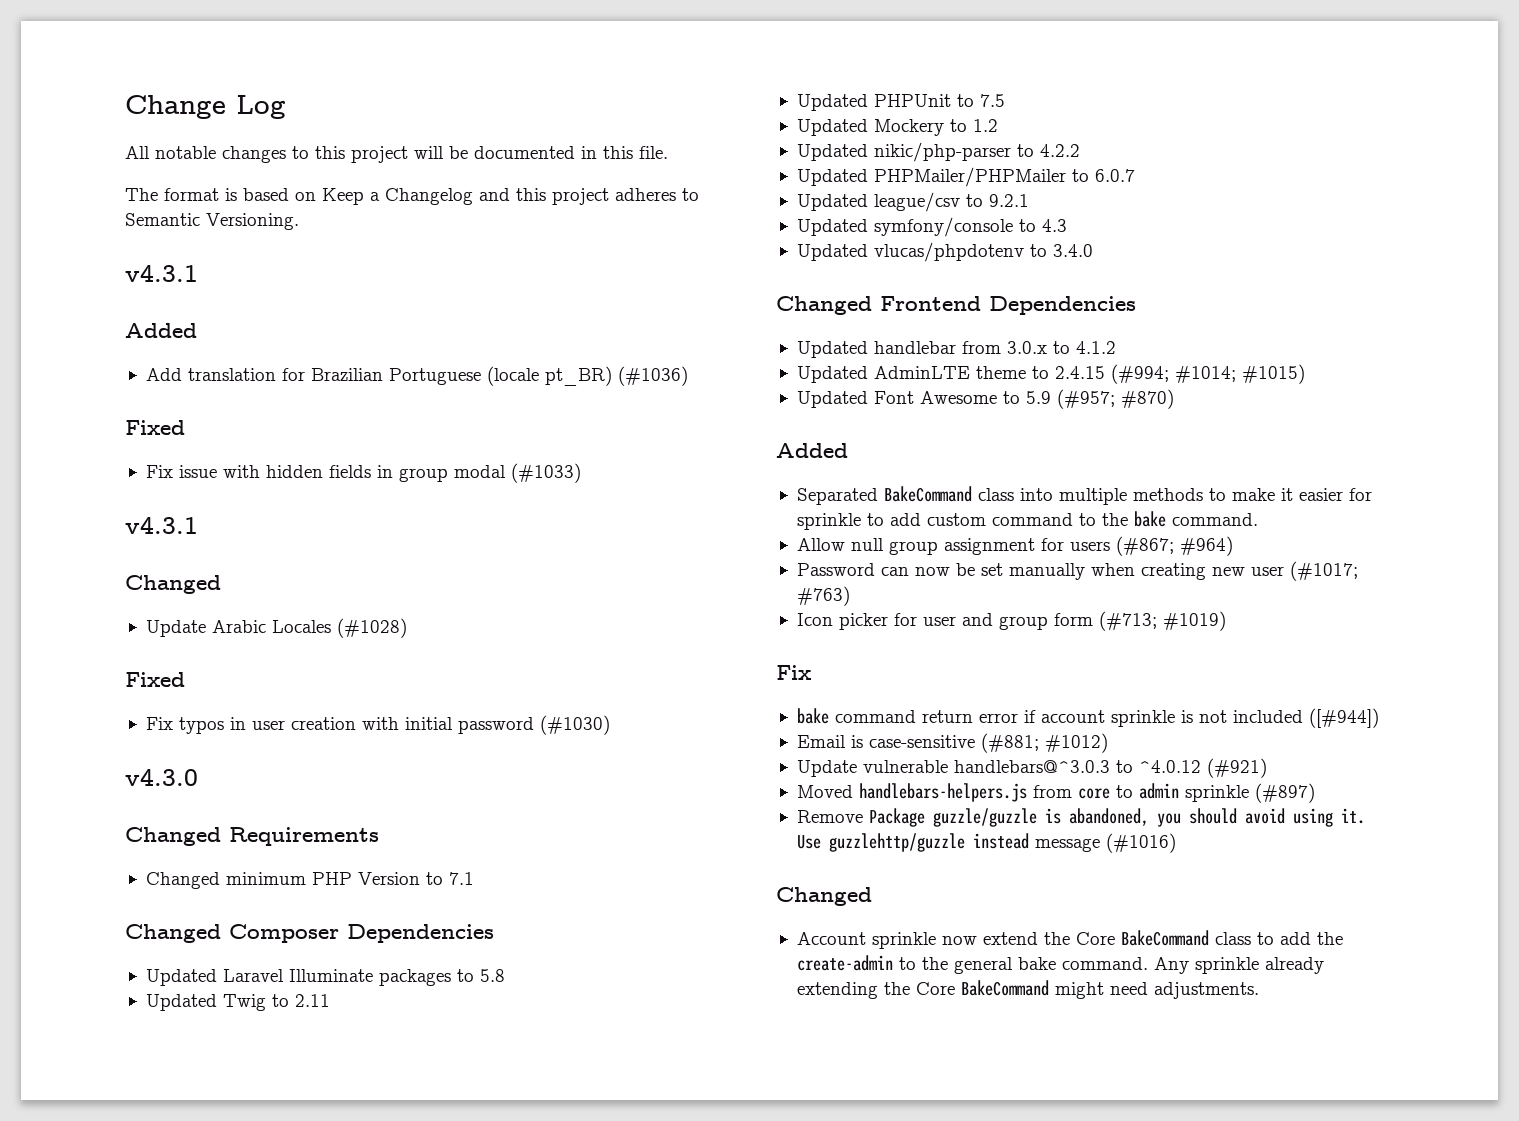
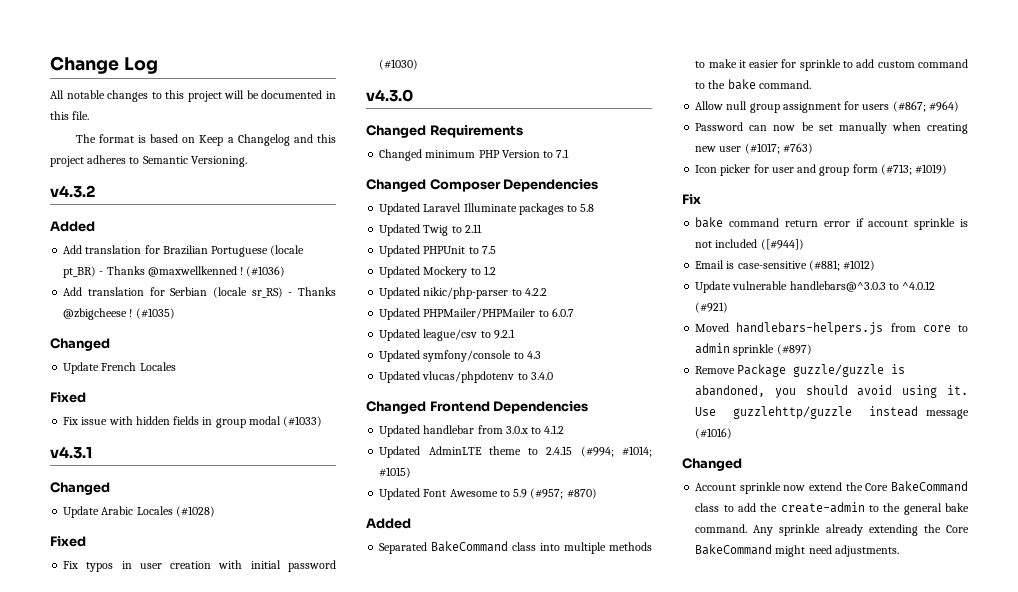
  The format is based on Keep a Changelog and this project adheres to Semantic Versioning.
- v4.3.1
+ v4.3.2
- Add translation for Brazilian Portuguese (locale pt_BR) (#1036)
+ Add translation for Brazilian Portuguese (locale pt_BR) - Thanks @maxwellkenned ! (#1036)
+ Add translation for Serbian (locale sr_RS) - Thanks @zbigcheese ! (#1035)
+ Changed
+ Update French Locales

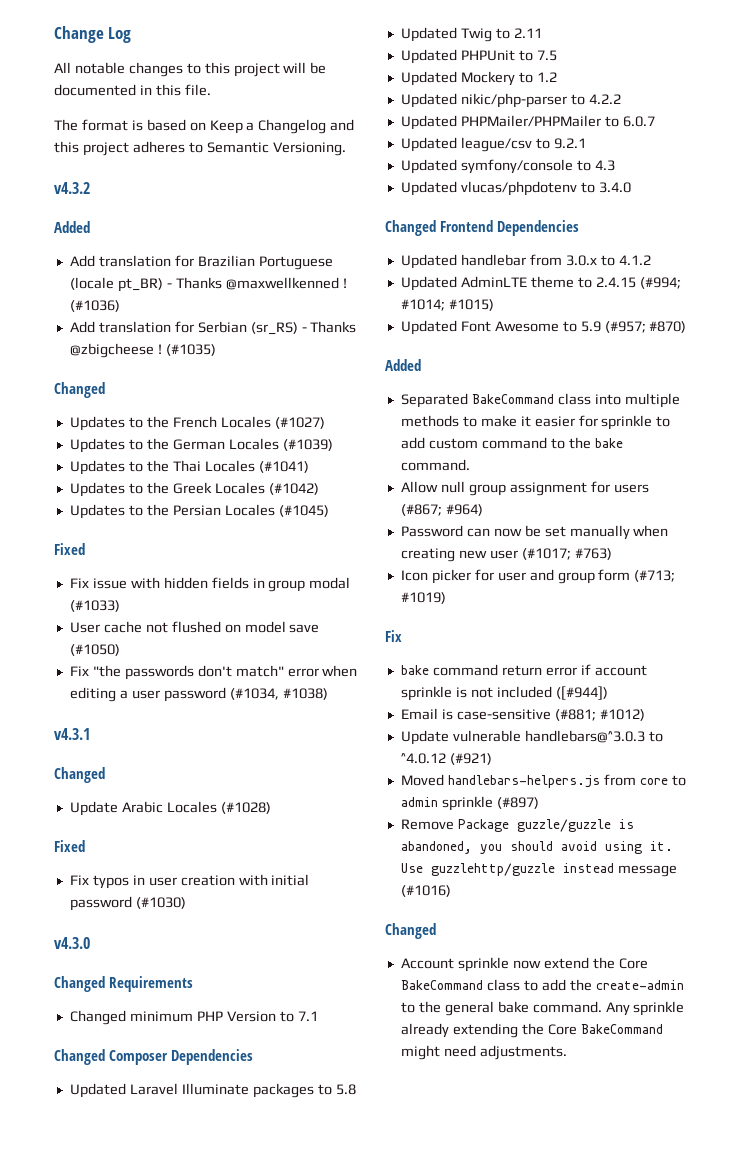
- Add translation for Serbian (locale sr_RS) - Thanks @zbigcheese !
+ Add translation for Serbian (sr_RS) - Thanks @zbigcheese !
- Update French Locales
+ Updates to the French Locales (#1027)
+ Updates to the German Locales (#1039)
+ Updates to the Thai Locales (#1041)
+ Updates to the Greek Locales (#1042)
+ Updates to the Persian Locales (#1045)
+ User cache not flushed on model save (#1050)
+ Fix "the passwords don't match" error when editing a user password (#1034, #1038)

